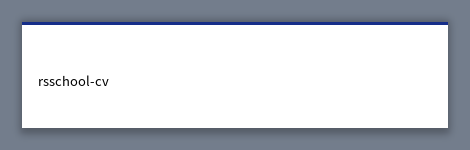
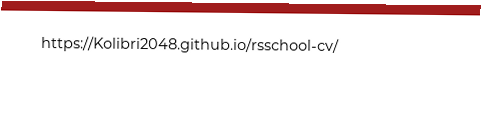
- rsschool-cv
+ https://Kolibri2048.github.io/rsschool-cv/

